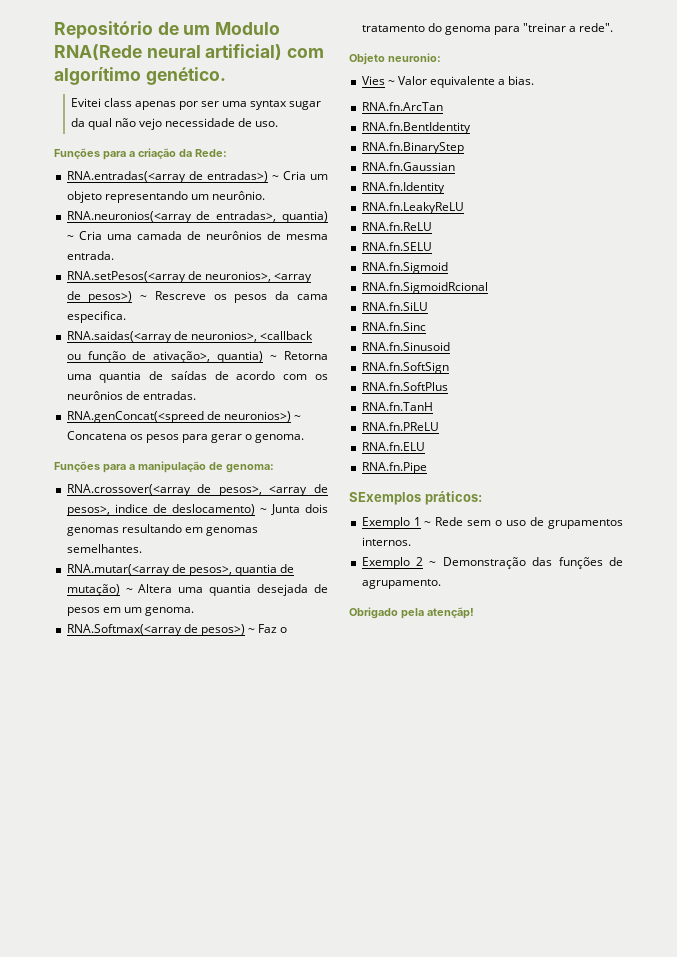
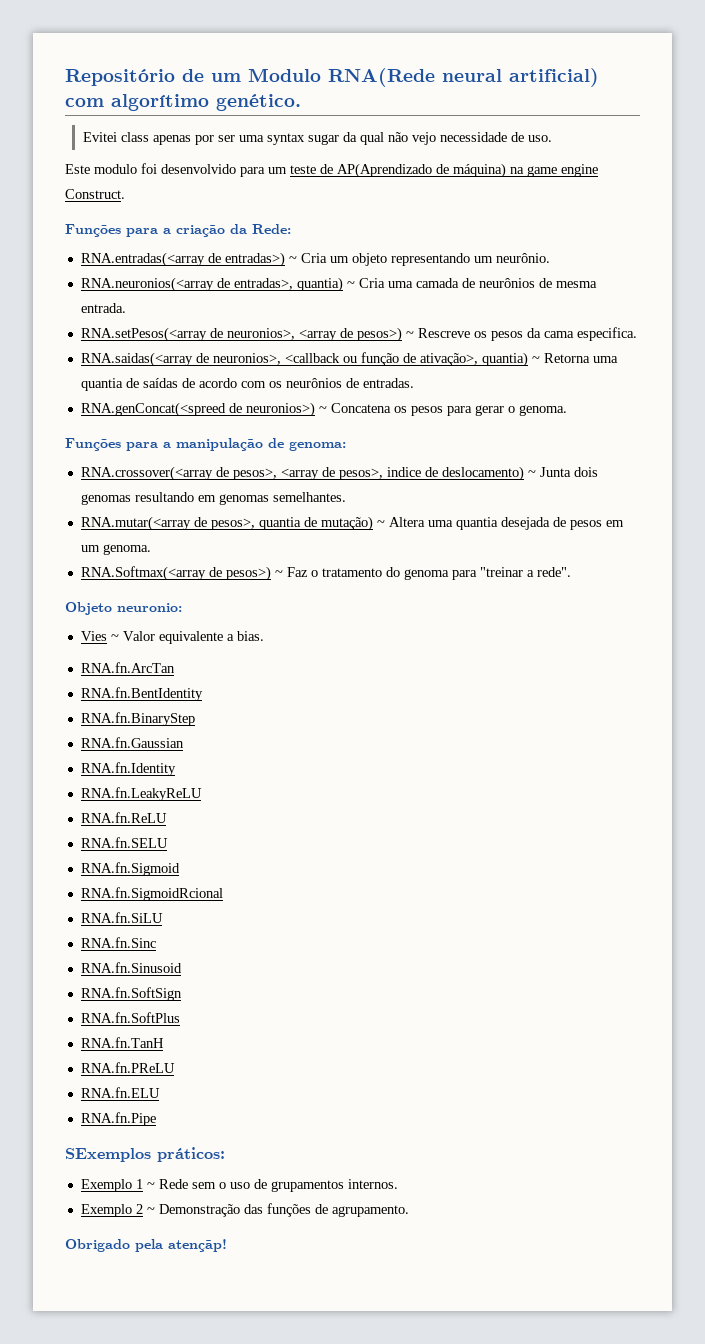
+ Este modulo foi desenvolvido para um teste de AP(Aprendizado de máquina) na game engine Construct.

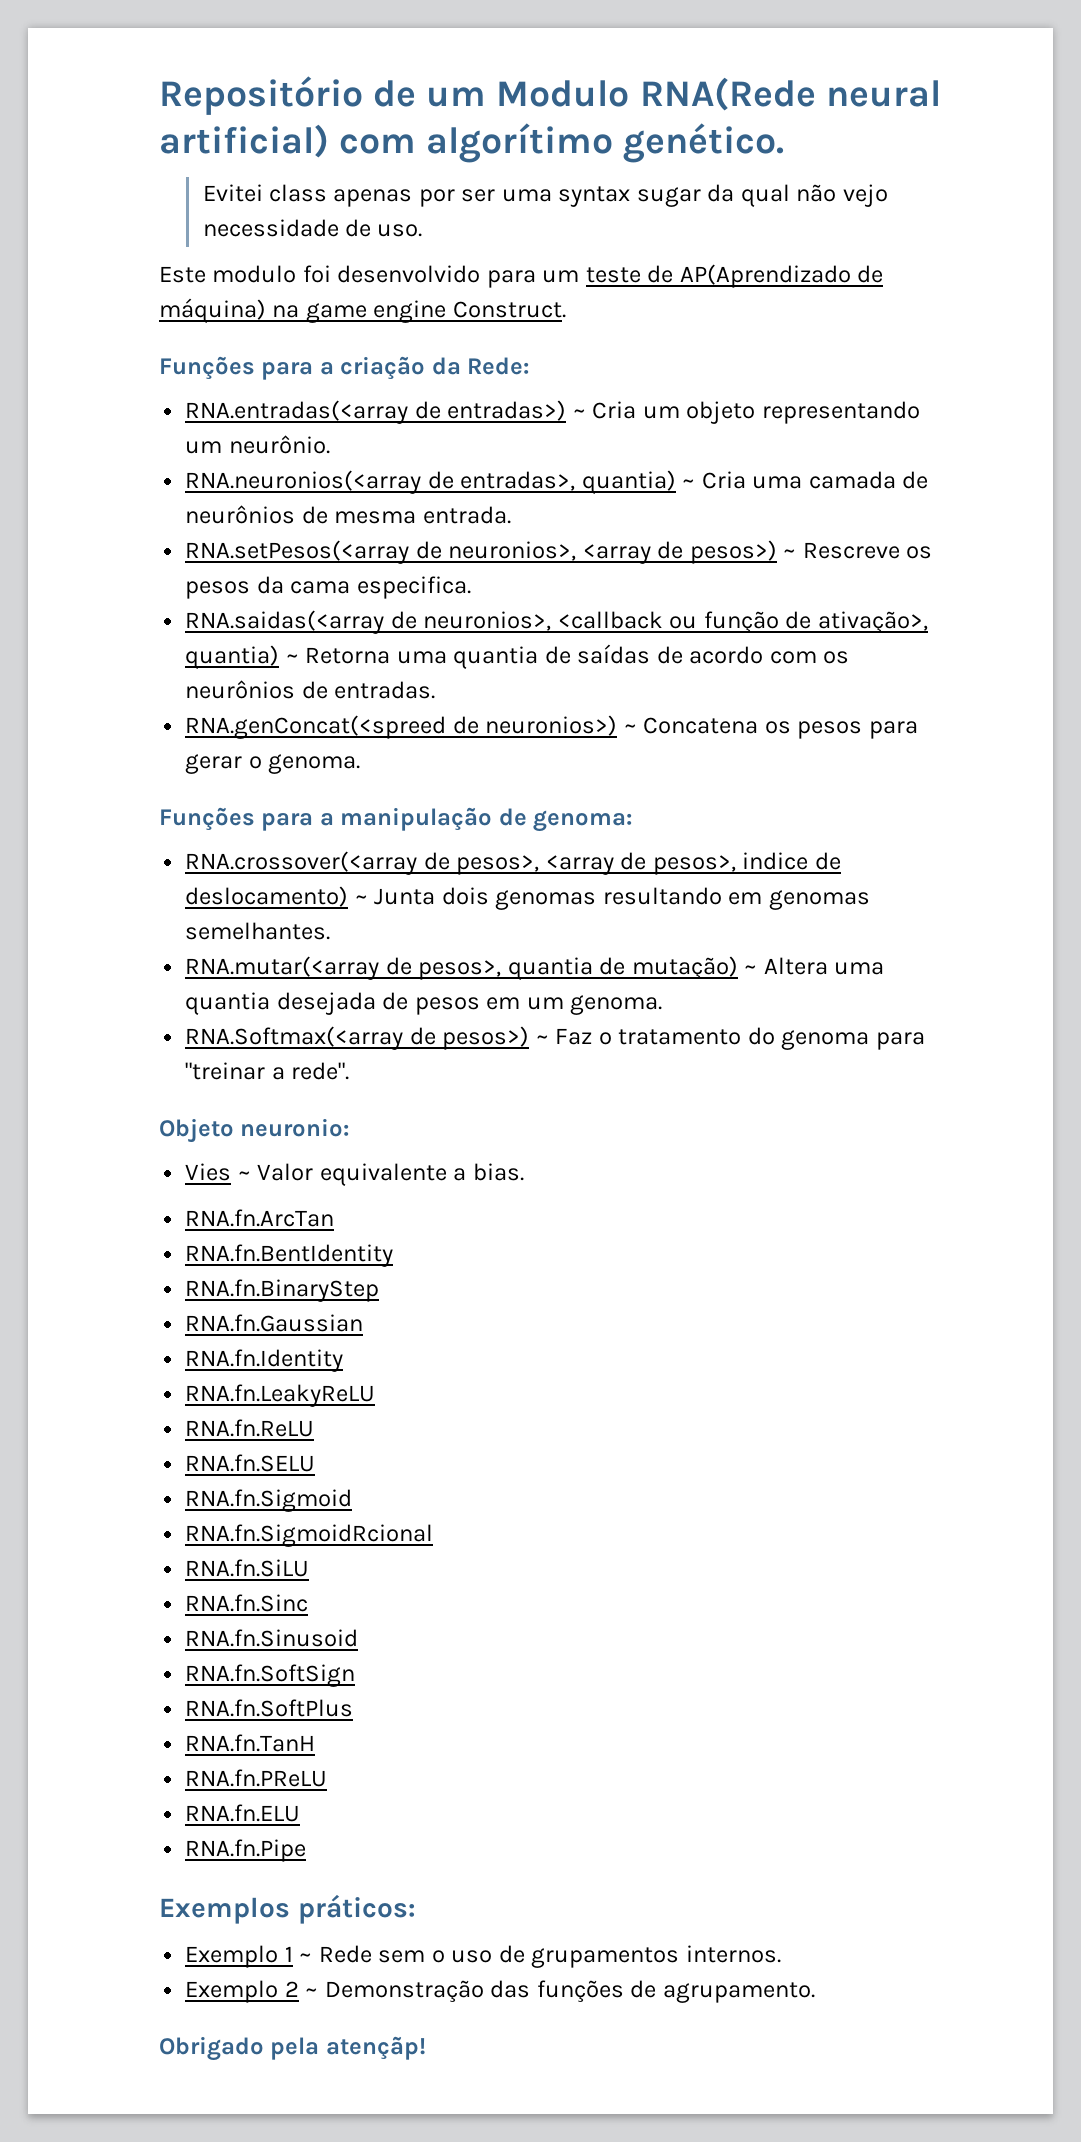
- SExemplos práticos:
+ Exemplos práticos:

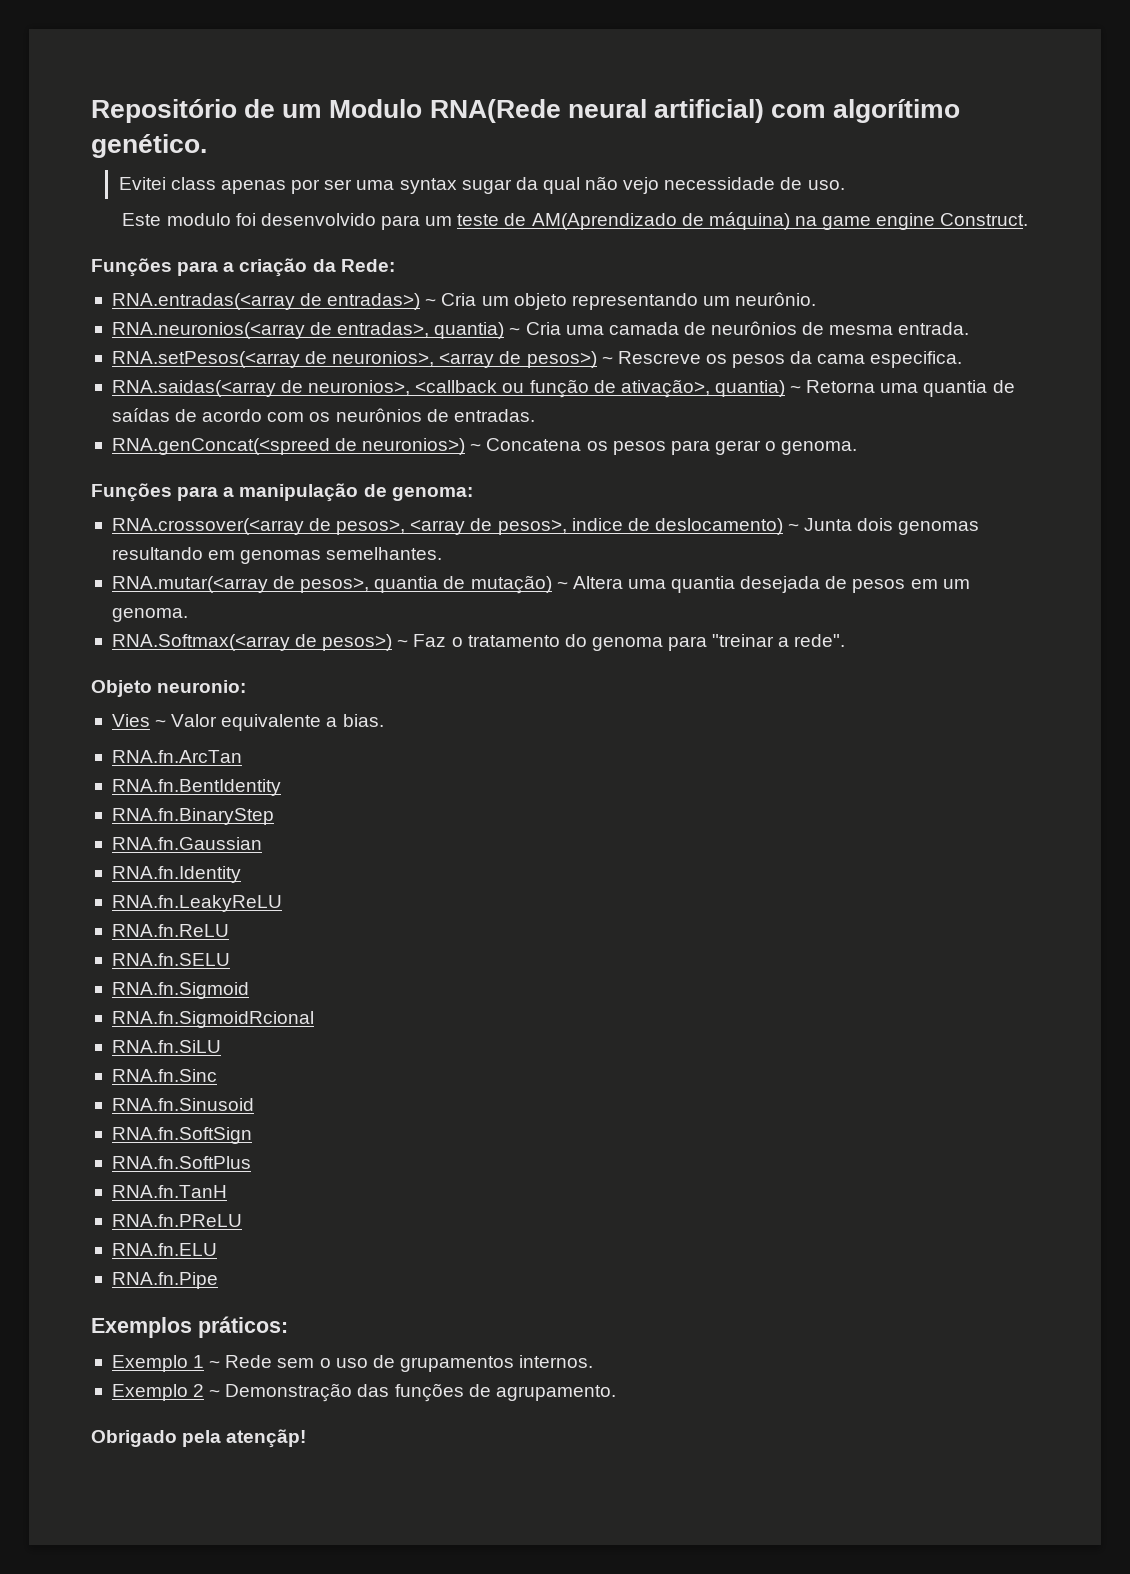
- Este modulo foi desenvolvido para um teste de AP(Aprendizado de máquina) na game engine Construct.
+ Este modulo foi desenvolvido para um teste de AM(Aprendizado de máquina) na game engine Construct.

